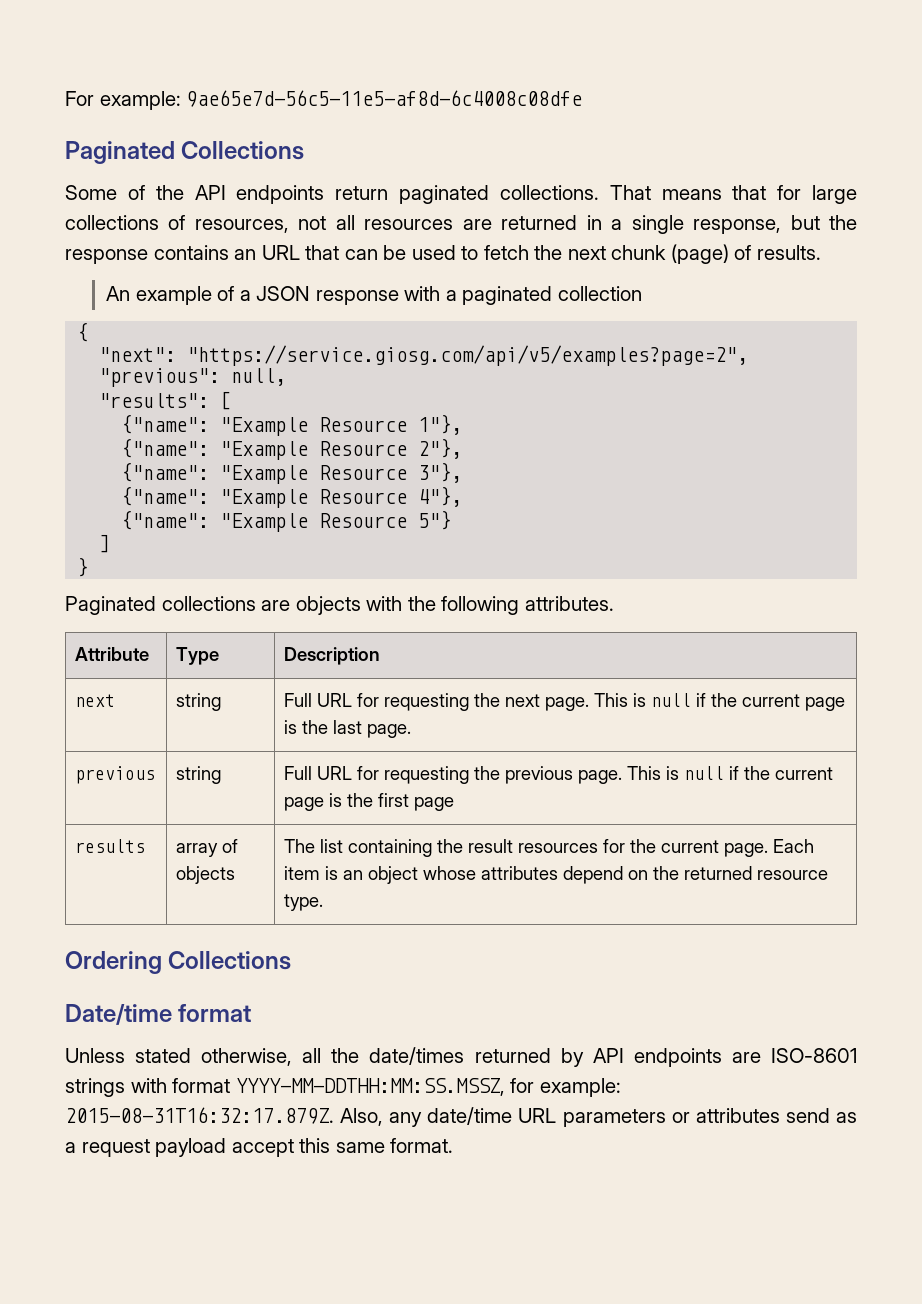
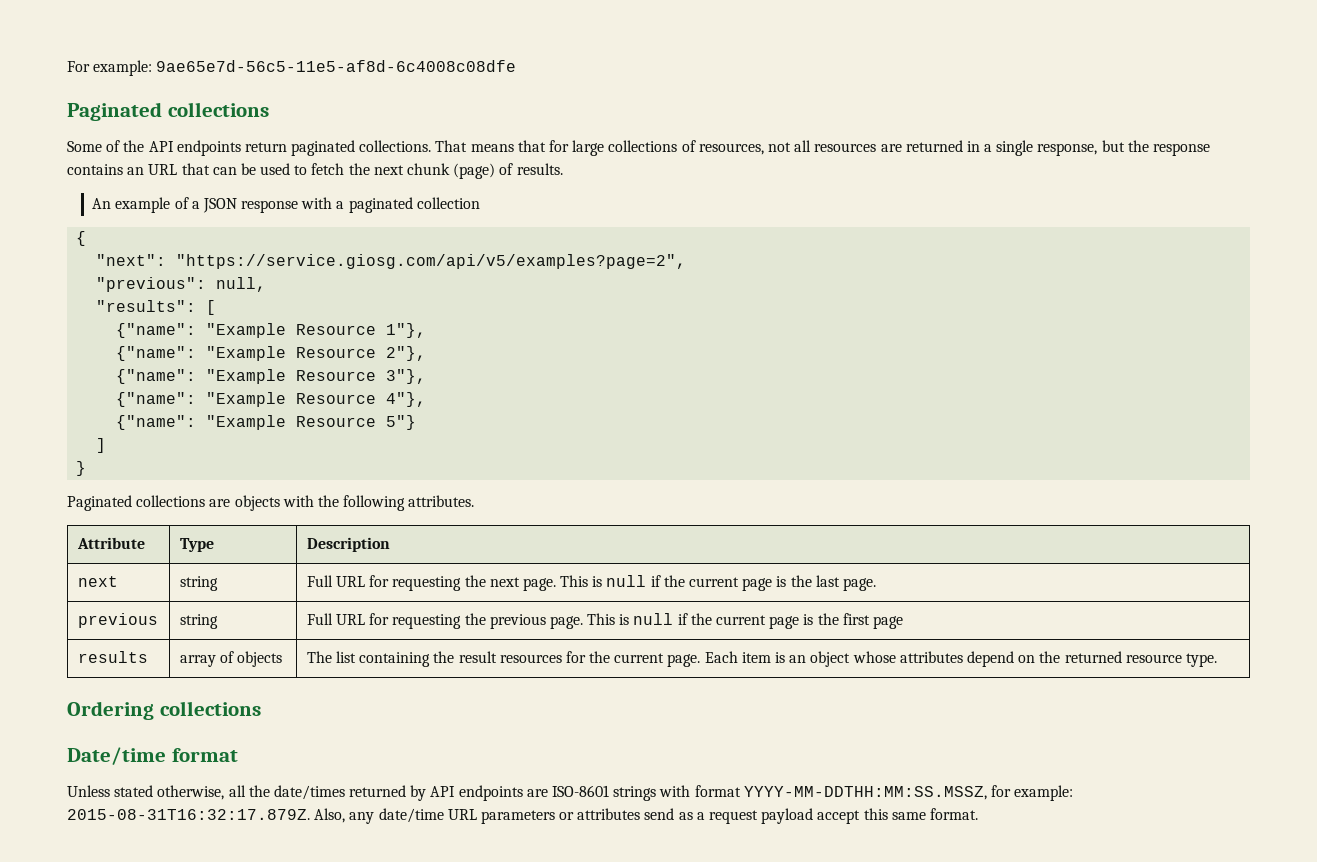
  For example: 9ae65e7d-56c5-11e5-af8d-6c4008c08dfe
- Paginated Collections
+ Paginated collections
- Ordering Collections
+ Ordering collections

